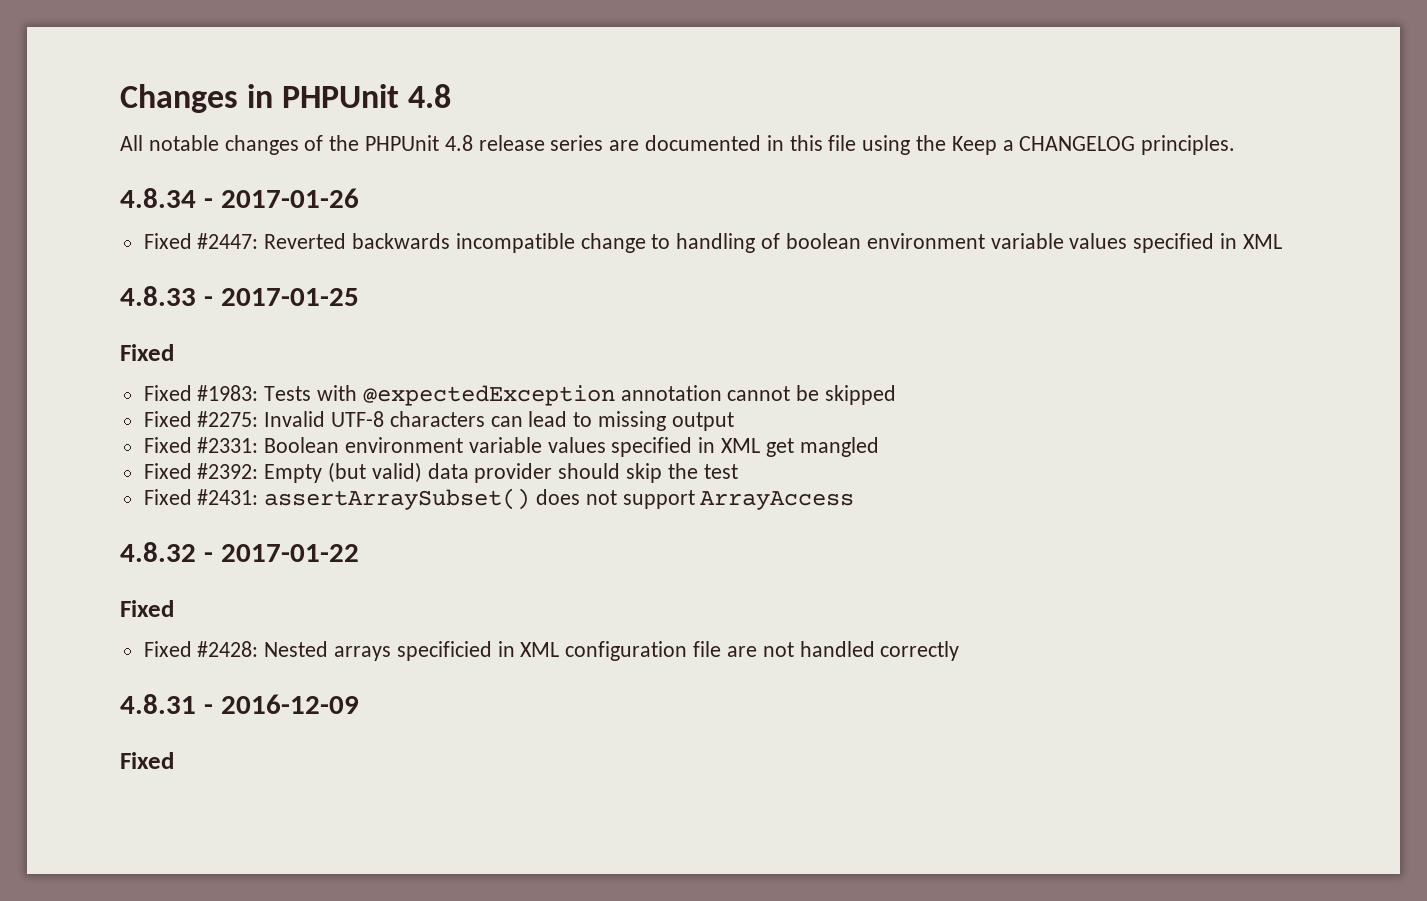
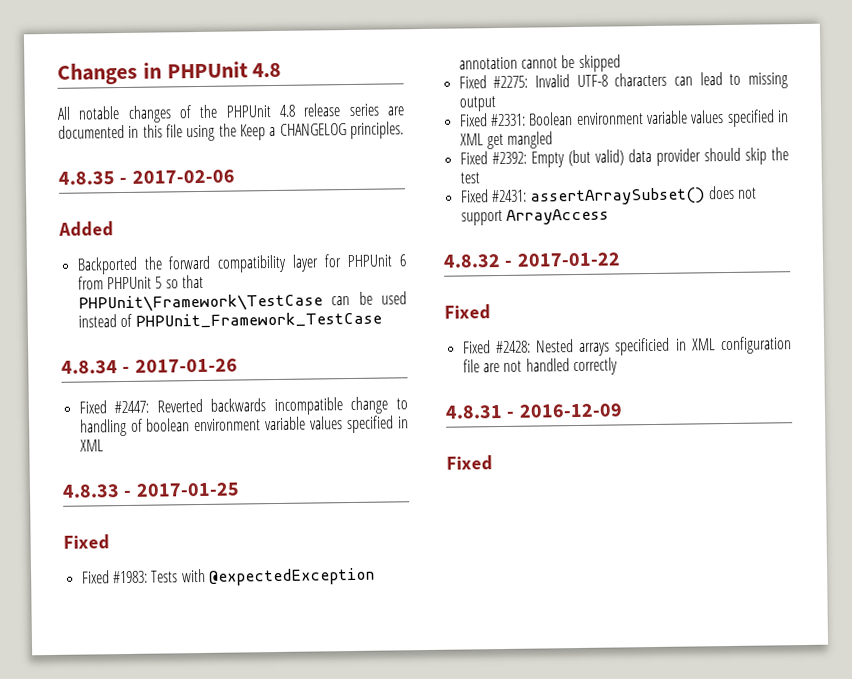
+ 4.8.35 - 2017-02-06
+ Added
+ Backported the forward compatibility layer for PHPUnit 6 from PHPUnit 5 so that PHPUnit\Framework\TestCase can be used instead of PHPUnit_Framework_TestCase

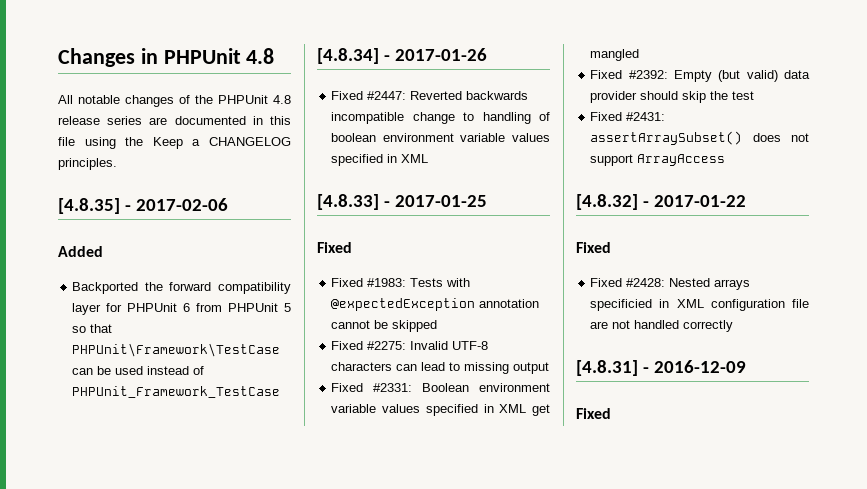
- 4.8.35 - 2017-02-06
+ [4.8.35] - 2017-02-06
- 4.8.34 - 2017-01-26
+ [4.8.34] - 2017-01-26
- 4.8.33 - 2017-01-25
+ [4.8.33] - 2017-01-25
- 4.8.32 - 2017-01-22
+ [4.8.32] - 2017-01-22
- 4.8.31 - 2016-12-09
+ [4.8.31] - 2016-12-09

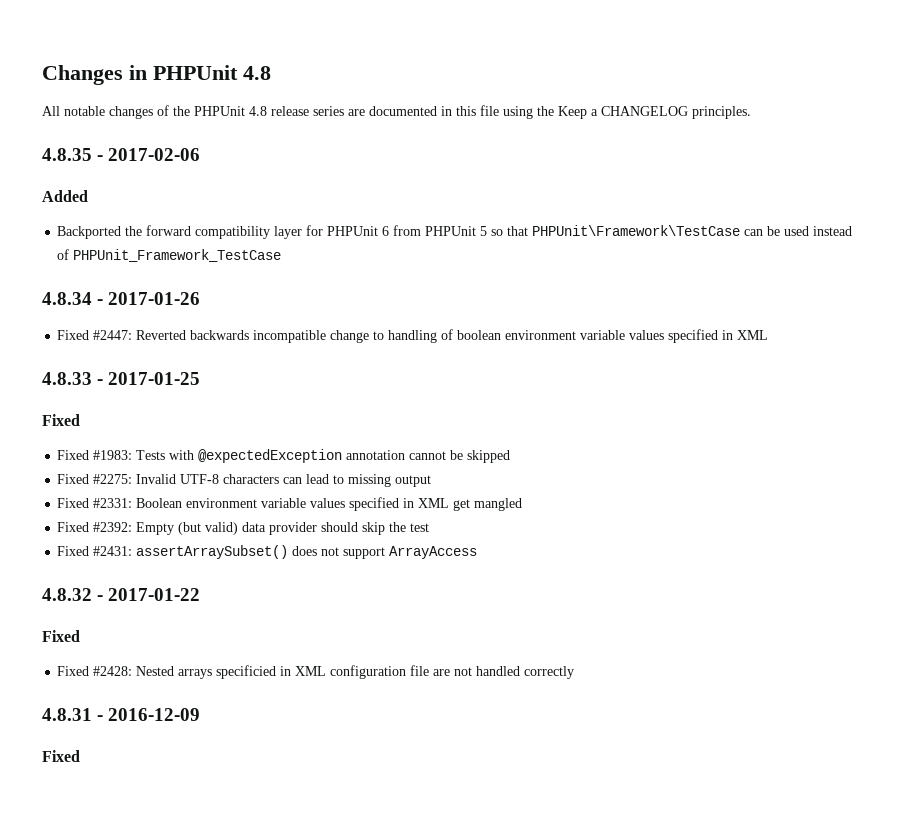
- [4.8.35] - 2017-02-06
+ 4.8.35 - 2017-02-06
- [4.8.34] - 2017-01-26
+ 4.8.34 - 2017-01-26
- [4.8.33] - 2017-01-25
+ 4.8.33 - 2017-01-25
- [4.8.32] - 2017-01-22
+ 4.8.32 - 2017-01-22
- [4.8.31] - 2016-12-09
+ 4.8.31 - 2016-12-09

